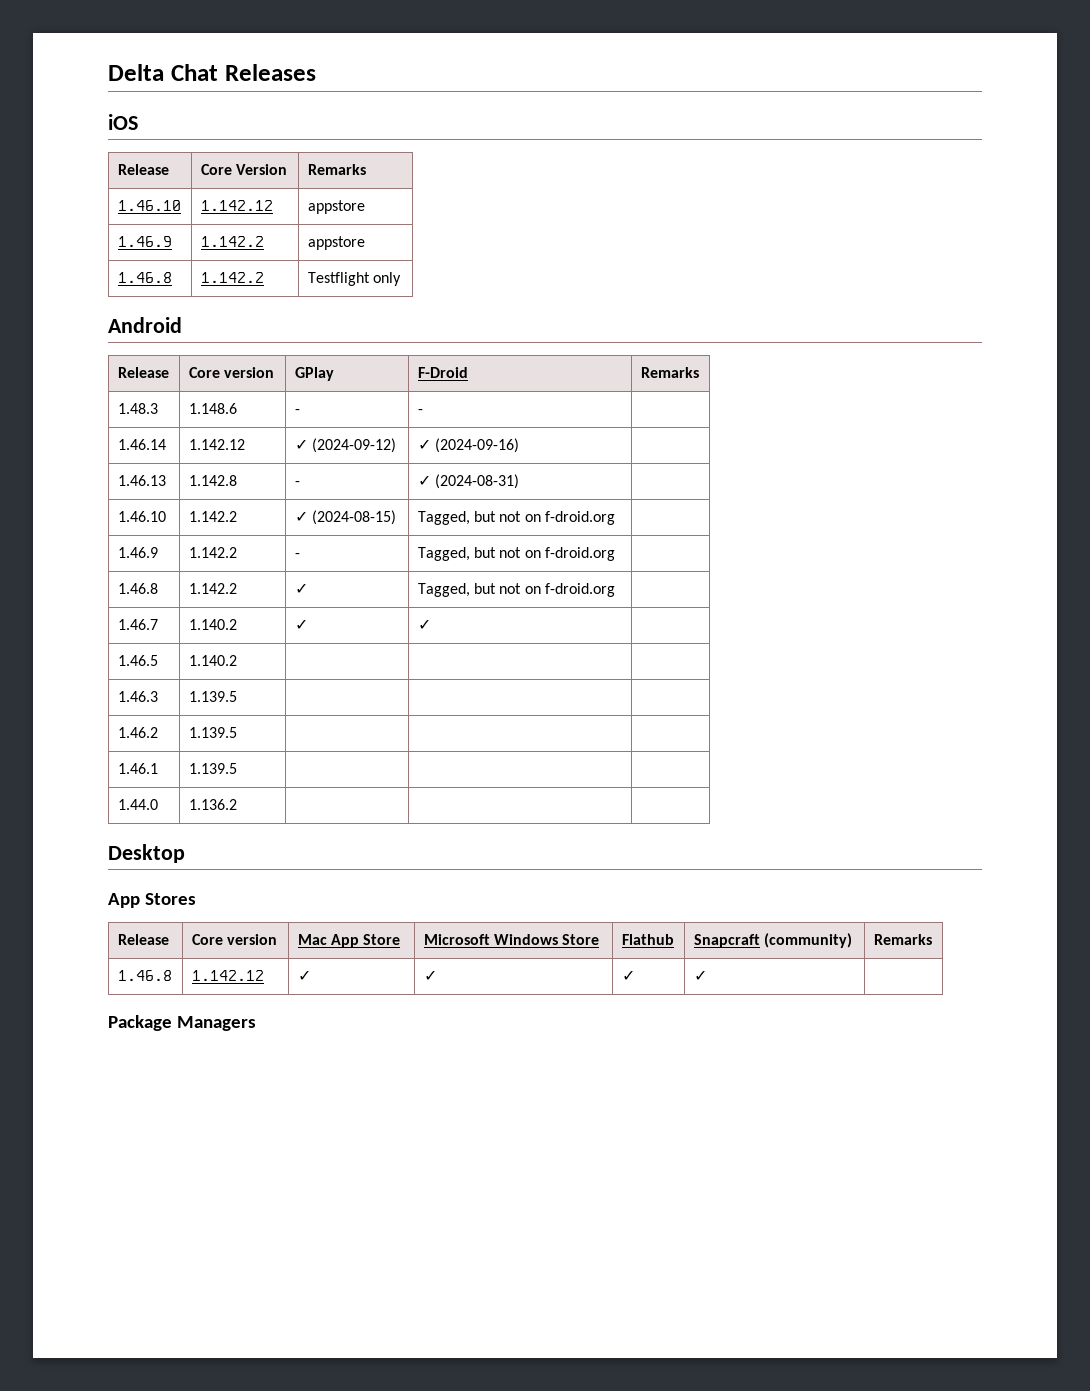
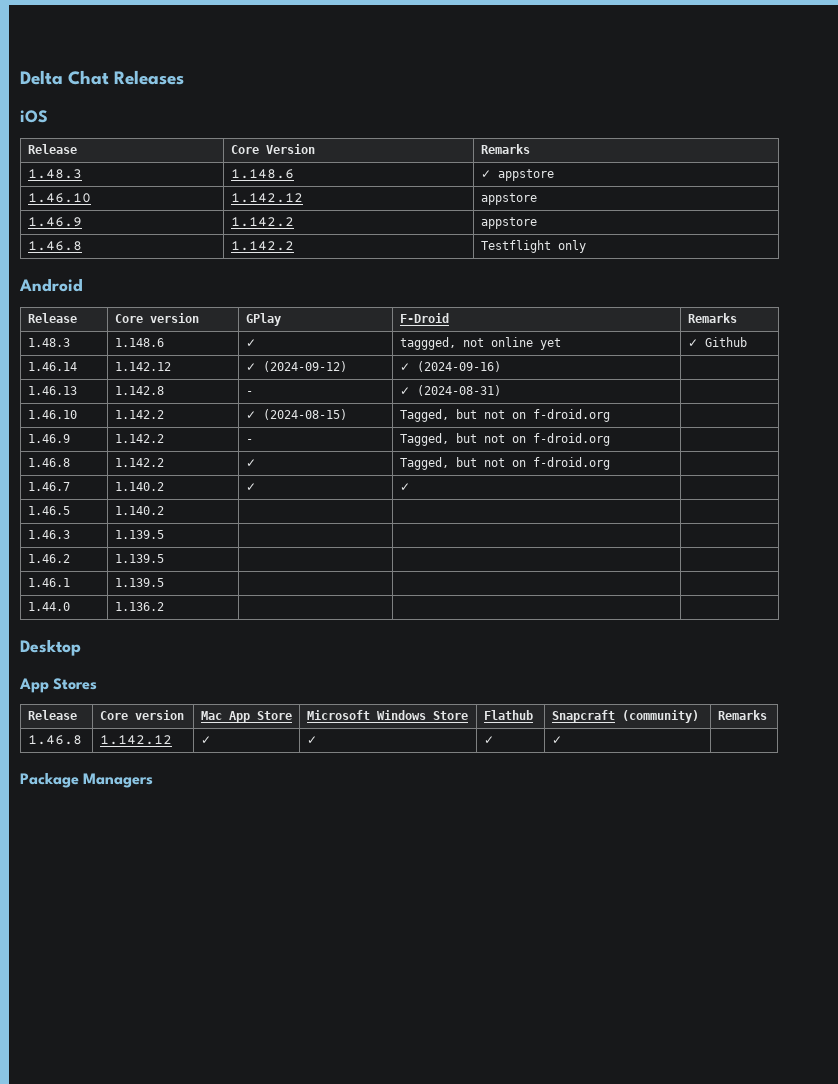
+ 1.48.3 | 1.148.6 | ✓ appstore
- 1.48.3 | 1.148.6 | - | - |
+ 1.48.3 | 1.148.6 | ✓ | taggged, not online yet | ✓ Github

